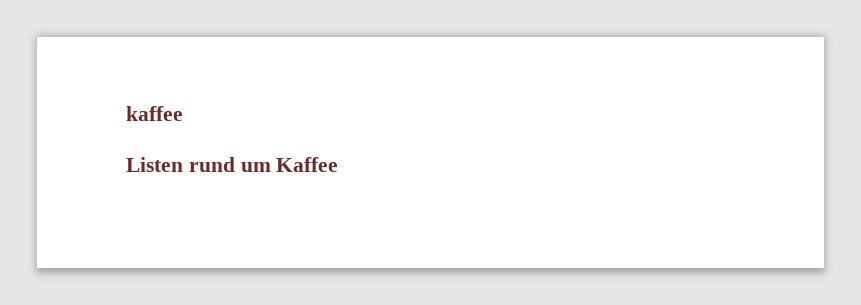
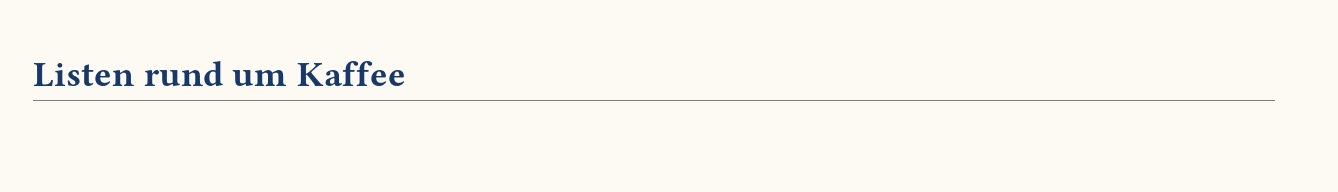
- kaffee

